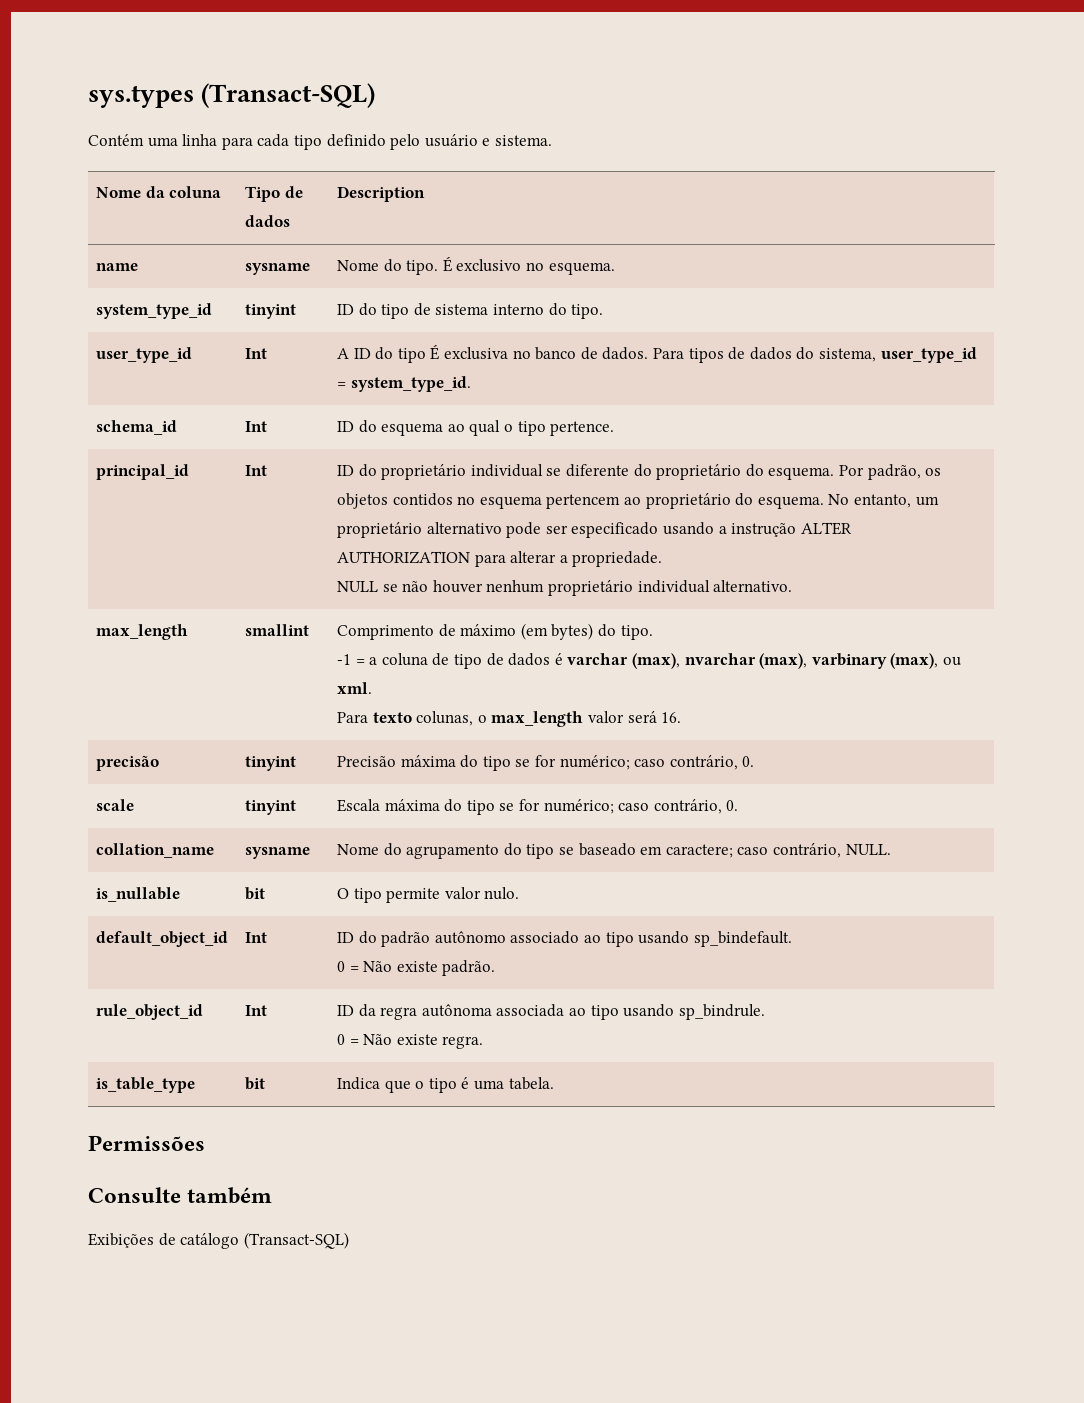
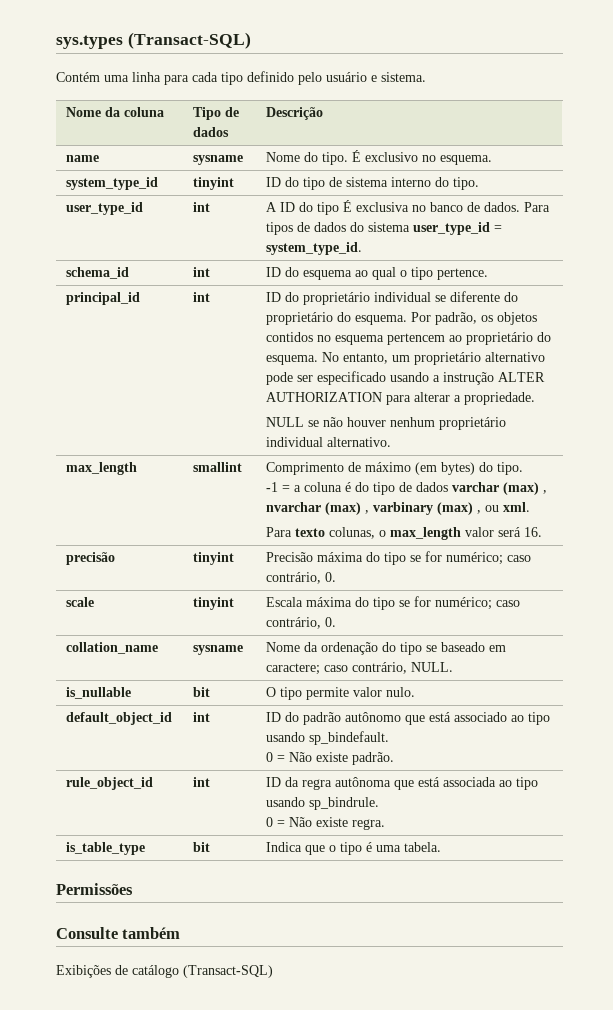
- Nome da coluna | Tipo de dados | Description
+ Nome da coluna | Tipo de dados | Descrição
- user_type_id | Int | A ID do tipo É exclusiva no banco de dados. Para tipos de dados do sistema, user_type_id = system_type_id.
+ user_type_id | int | A ID do tipo É exclusiva no banco de dados. Para tipos de dados do sistema user_type_id = system_type_id.
- schema_id | Int | ID do esquema ao qual o tipo pertence.
+ schema_id | int | ID do esquema ao qual o tipo pertence.
- principal_id | Int
+ principal_id | int
  max_length | smallint | Comprimento de máximo (em bytes) do tipo.
- -1 = a coluna de tipo de dados é varchar (max), nvarchar (max), varbinary (max), ou xml.
+ -1 = a coluna é do tipo de dados varchar (max) , nvarchar (max) , varbinary (max) , ou xml.
- collation_name | sysname | Nome do agrupamento do tipo se baseado em caractere; caso contrário, NULL.
+ collation_name | sysname | Nome da ordenação do tipo se baseado em caractere; caso contrário, NULL.
- default_object_id | Int | ID do padrão autônomo associado ao tipo usando sp_bindefault.
+ default_object_id | int | ID do padrão autônomo que está associado ao tipo usando sp_bindefault.
- rule_object_id | Int | ID da regra autônoma associada ao tipo usando sp_bindrule.
+ rule_object_id | int | ID da regra autônoma que está associada ao tipo usando sp_bindrule.

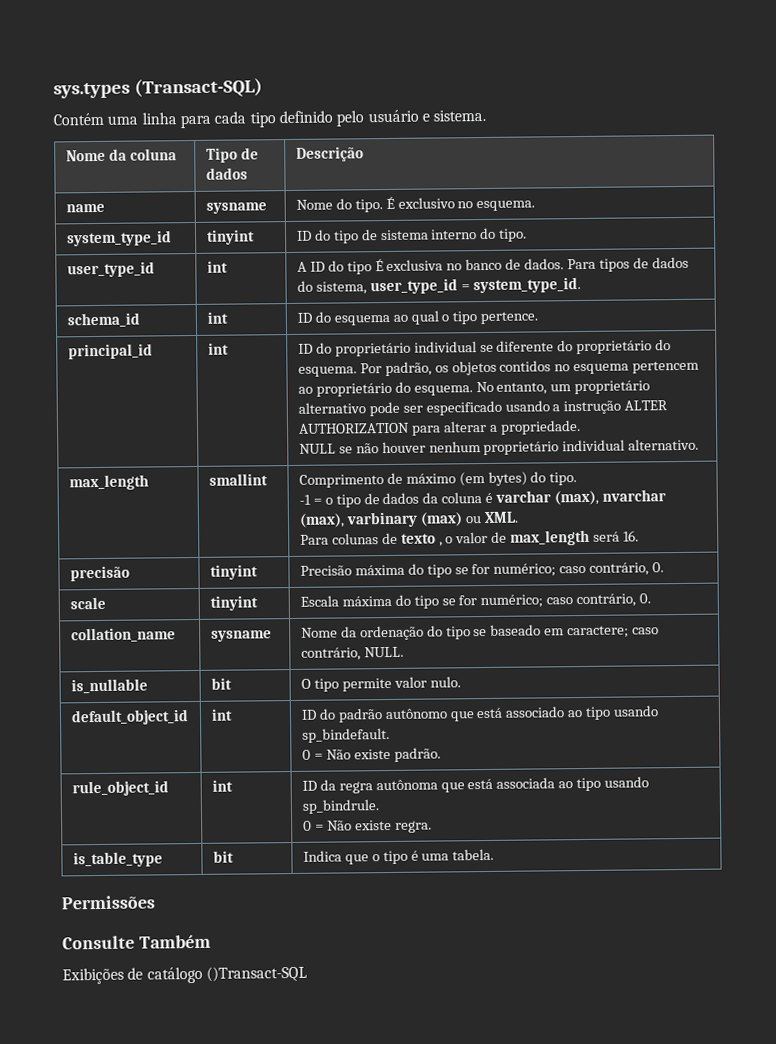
- user_type_id | int | A ID do tipo É exclusiva no banco de dados. Para tipos de dados do sistema user_type_id = system_type_id.
+ user_type_id | int | A ID do tipo É exclusiva no banco de dados. Para tipos de dados do sistema, user_type_id = system_type_id.
  max_length | smallint | Comprimento de máximo (em bytes) do tipo.
- -1 = a coluna é do tipo de dados varchar (max) , nvarchar (max) , varbinary (max) , ou xml.
- Para texto colunas, o max_length valor será 16.
+ -1 = o tipo de dados da coluna é varchar (max), nvarchar (max), varbinary (max) ou XML.
+ Para colunas de texto , o valor de max_length será 16.
- Consulte também
+ Consulte Também
- Exibições de catálogo (Transact-SQL)
+ Exibições de catálogo ()Transact-SQL

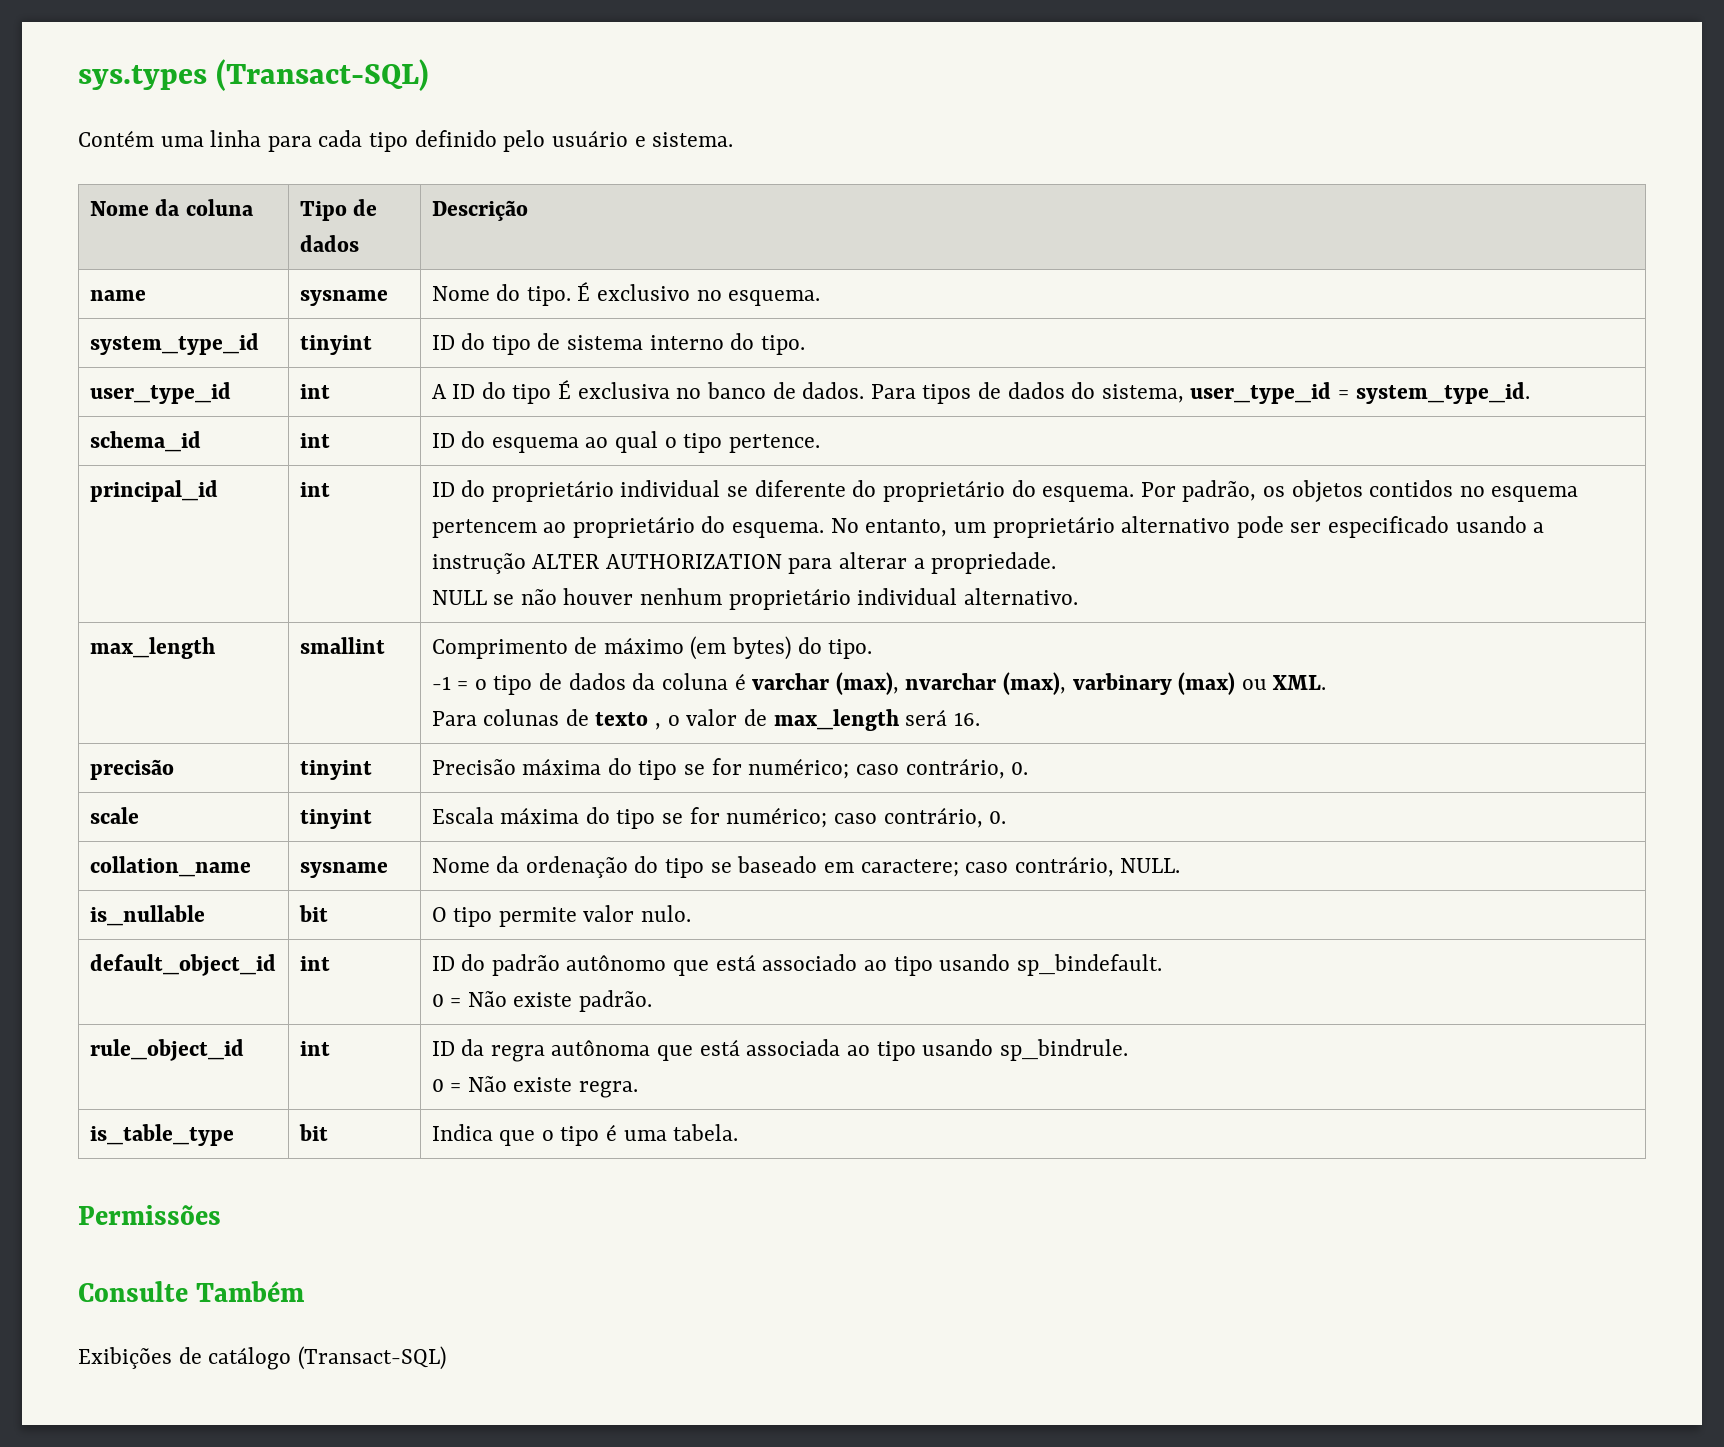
- Exibições de catálogo ()Transact-SQL
+ Exibições de catálogo (Transact-SQL)

